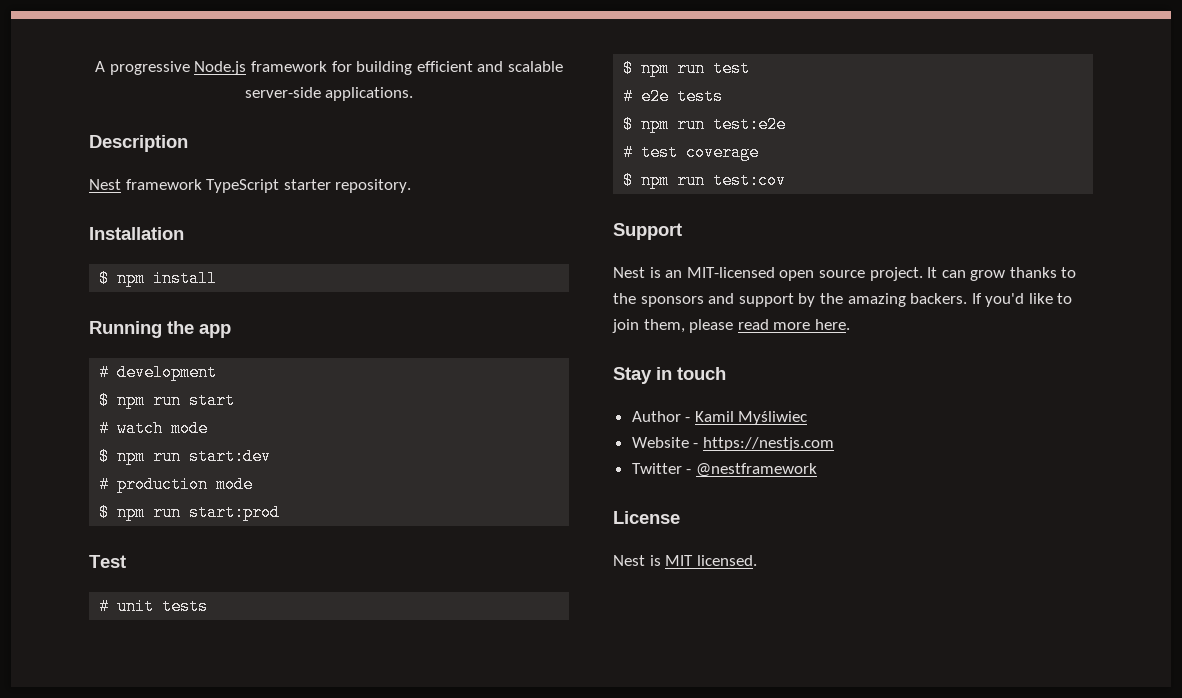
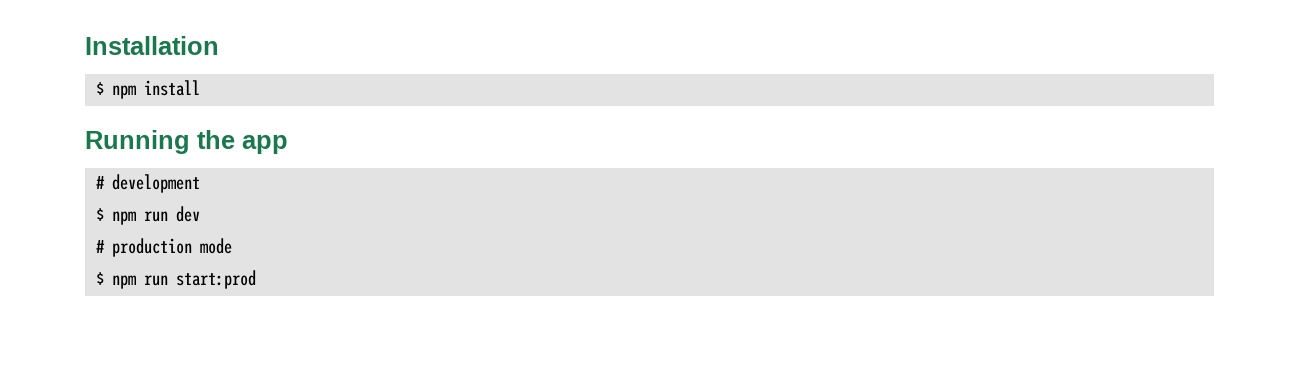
- A progressive Node.js framework for building efficient and scalable server-side applications.
- Description
- Nest framework TypeScript starter repository.
- $ npm run start
- # watch mode
- $ npm run start:dev
+ $ npm run dev
- Test
- # unit tests
- $ npm run test
- # e2e tests
- $ npm run test:e2e
- # test coverage
- $ npm run test:cov
- Support
- Nest is an MIT-licensed open source project. It can grow thanks to the sponsors and support by the amazing backers. If you'd like to join them, please read more here.
- Stay in touch
- Author - Kamil Myśliwiec
- Website - https://nestjs.com
- Twitter - @nestframework
- License
- Nest is MIT licensed.

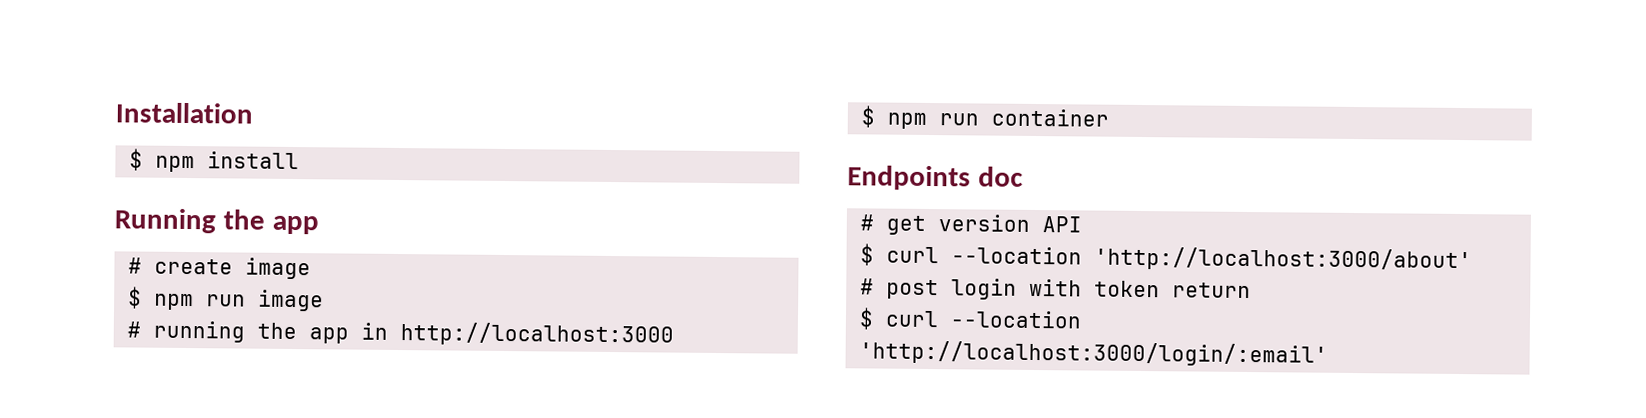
- # development
- $ npm run dev
- # production mode
- $ npm run start:prod
+ # create image
+ $ npm run image
+ # running the app in http://localhost:3000
+ $ npm run container
+ Endpoints doc
+ # get version API
+ $ curl --location 'http://localhost:3000/about'
+ # post login with token return
+ $ curl --location 'http://localhost:3000/login/:email'

